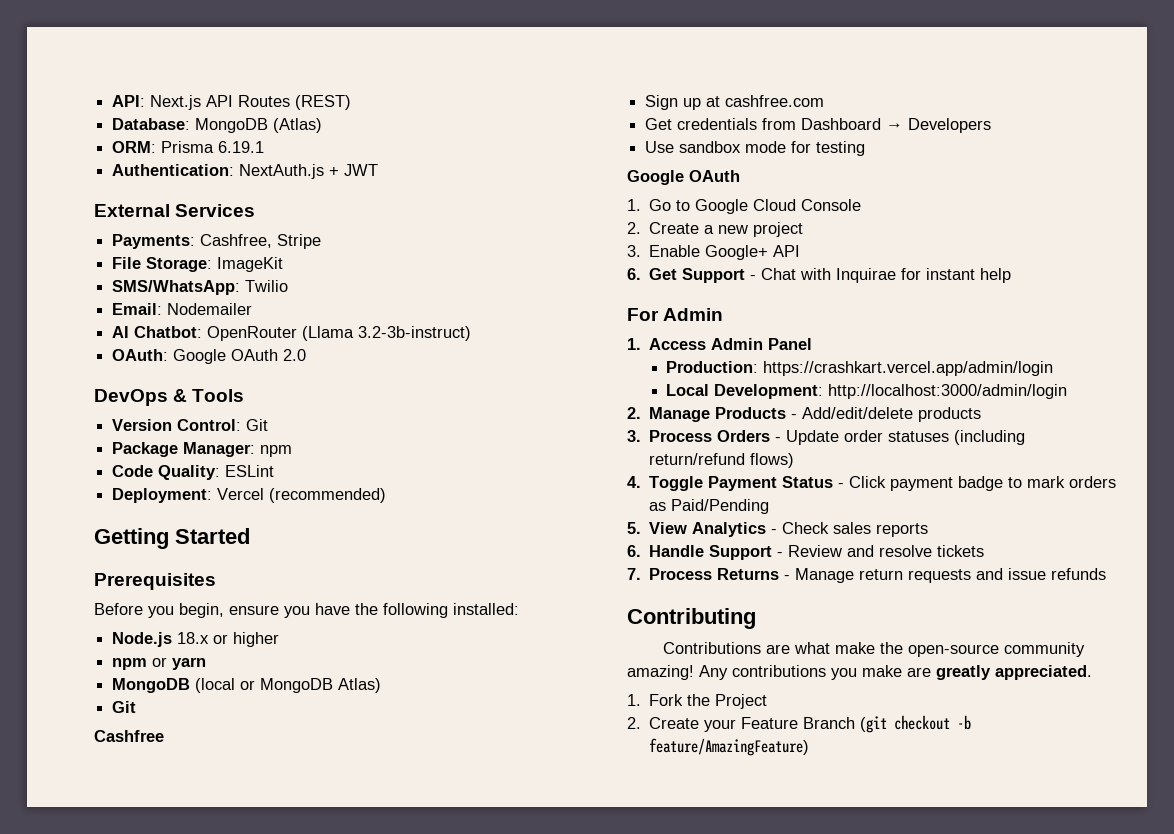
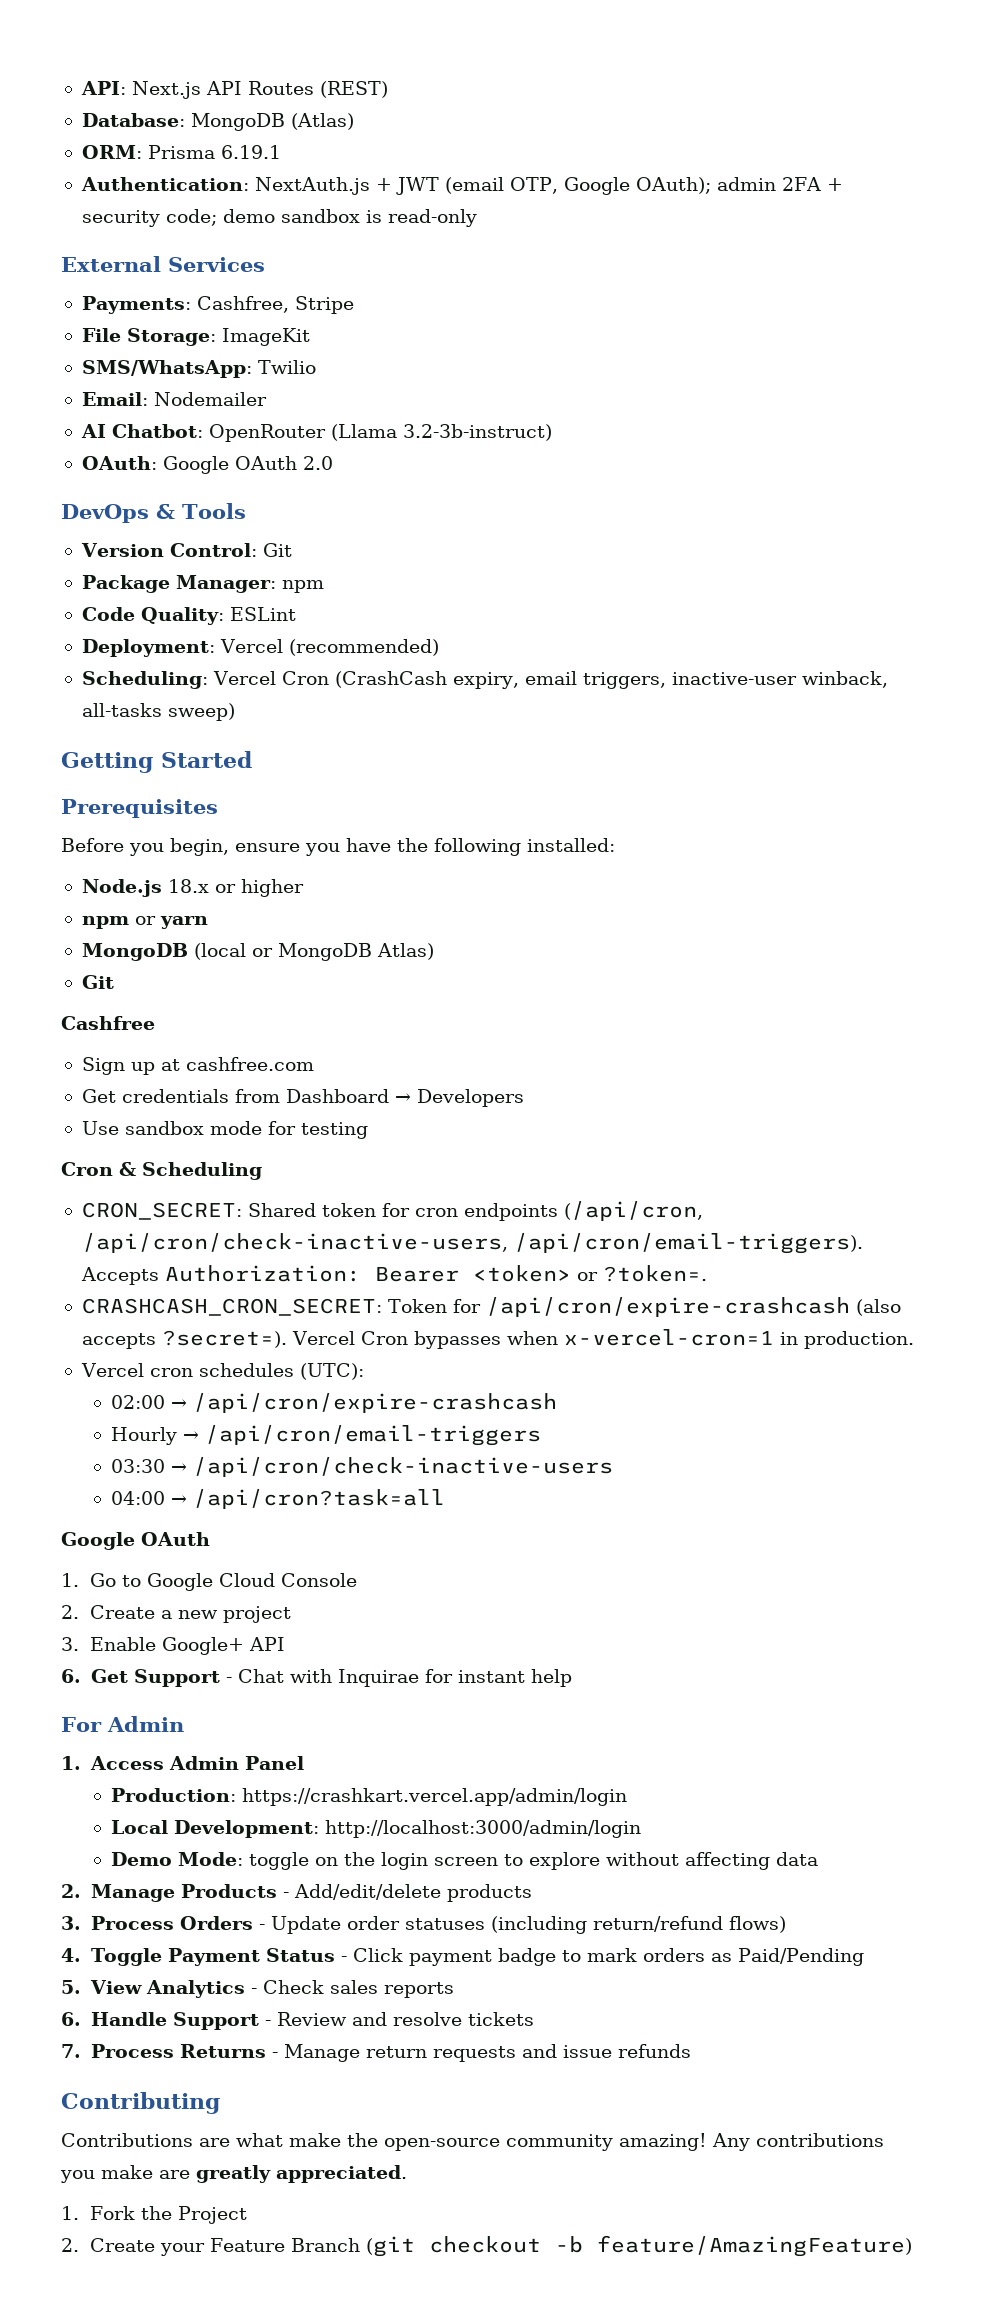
- Authentication: NextAuth.js + JWT
+ Authentication: NextAuth.js + JWT (email OTP, Google OAuth); admin 2FA + security code; demo sandbox is read-only
+ Scheduling: Vercel Cron (CrashCash expiry, email triggers, inactive-user winback, all-tasks sweep)
+ Cron & Scheduling
+ CRON_SECRET: Shared token for cron endpoints (/api/cron, /api/cron/check-inactive-users, /api/cron/email-triggers). Accepts Authorization: Bearer <token> or ?token=.
+ CRASHCASH_CRON_SECRET: Token for /api/cron/expire-crashcash (also accepts ?secret=). Vercel Cron bypasses when x-vercel-cron=1 in production.
+ Vercel cron schedules (UTC):
+ 02:00 → /api/cron/expire-crashcash
+ Hourly → /api/cron/email-triggers
+ 03:30 → /api/cron/check-inactive-users
+ 04:00 → /api/cron?task=all
+ Demo Mode: toggle on the login screen to explore without affecting data

